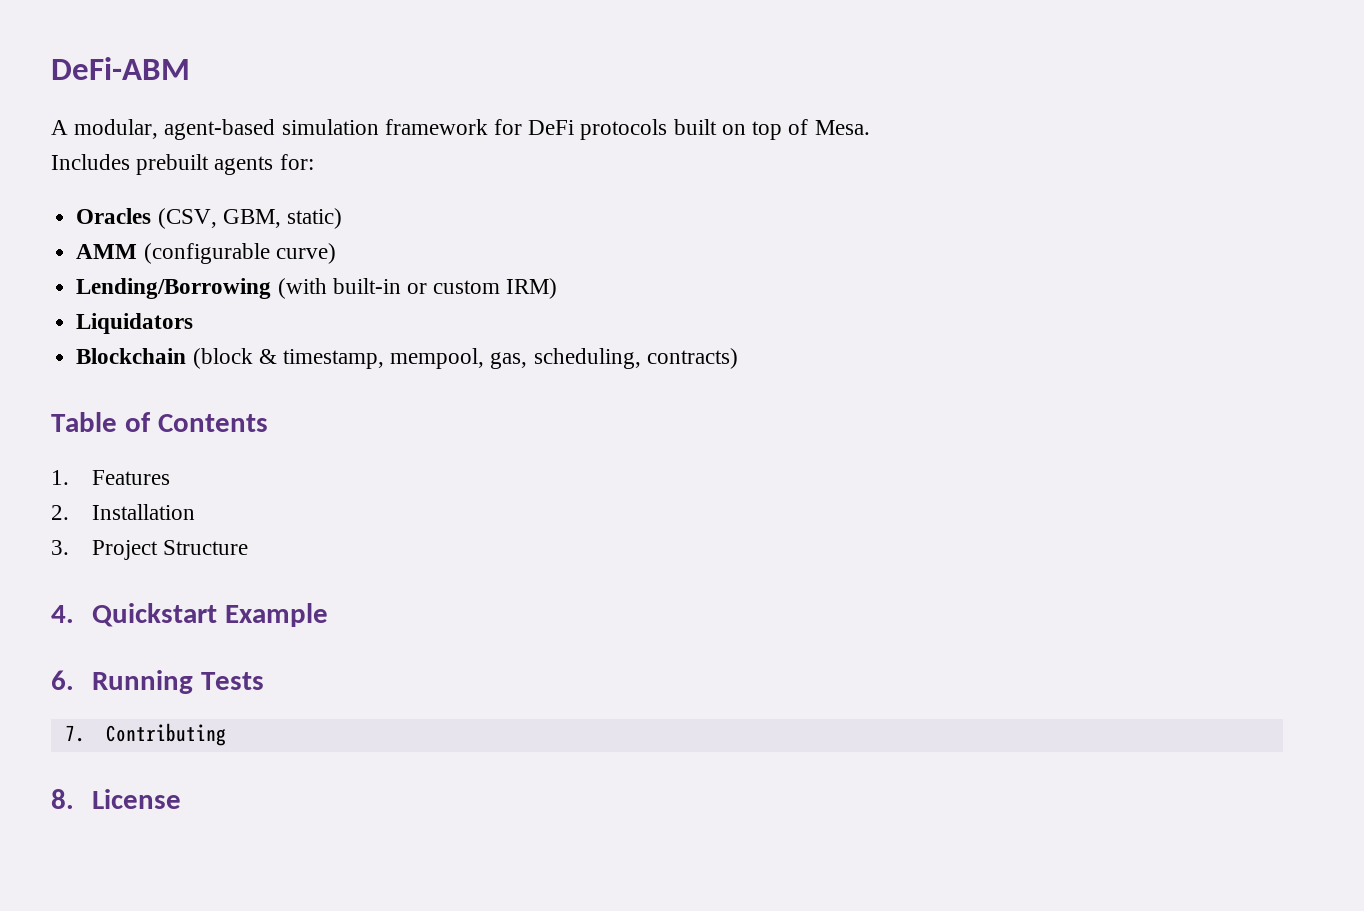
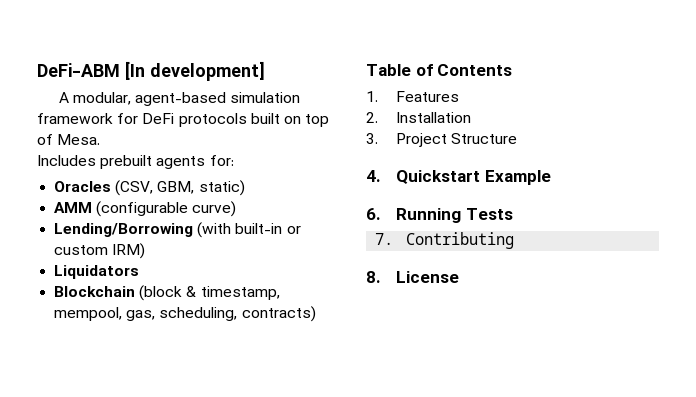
- DeFi-ABM
+ DeFi-ABM [In development]

